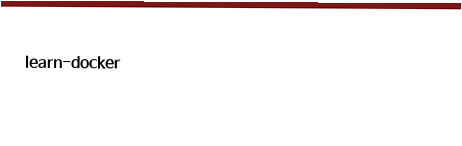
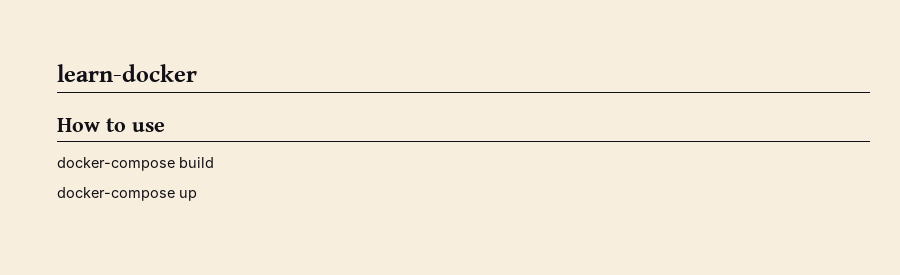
+ How to use
+ docker-compose build
+ docker-compose up

